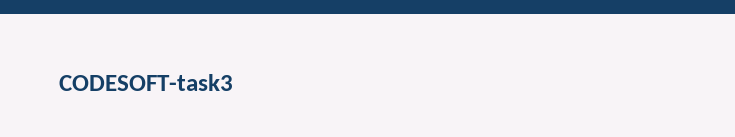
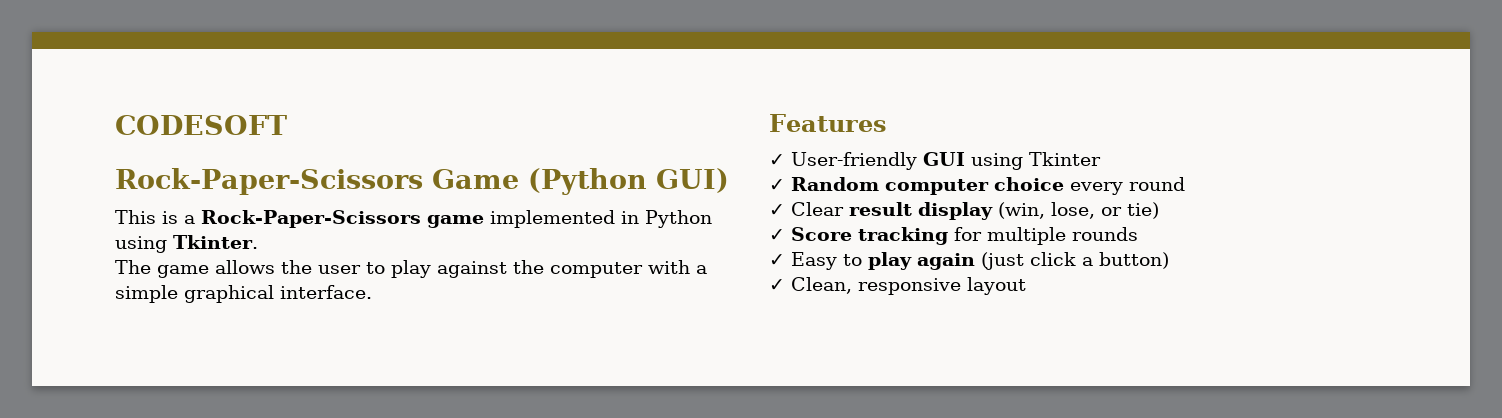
- CODESOFT-task3
+ CODESOFT
+ Rock-Paper-Scissors Game (Python GUI)
+ This is a Rock-Paper-Scissors game implemented in Python using Tkinter.
+ The game allows the user to play against the computer with a simple graphical interface.
+ Features
+ ✓ User-friendly GUI using Tkinter
+ ✓ Random computer choice every round
+ ✓ Clear result display (win, lose, or tie)
+ ✓ Score tracking for multiple rounds
+ ✓ Easy to play again (just click a button)
+ ✓ Clean, responsive layout

